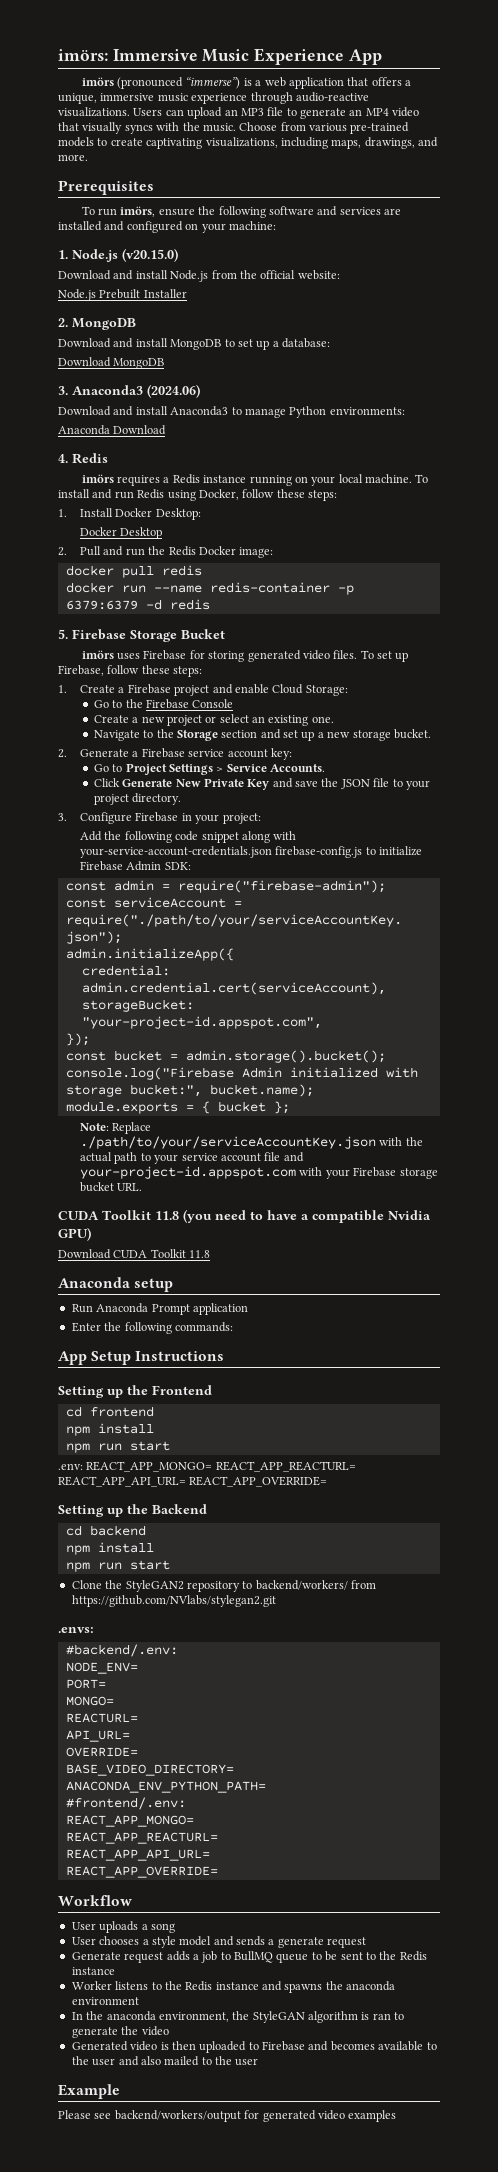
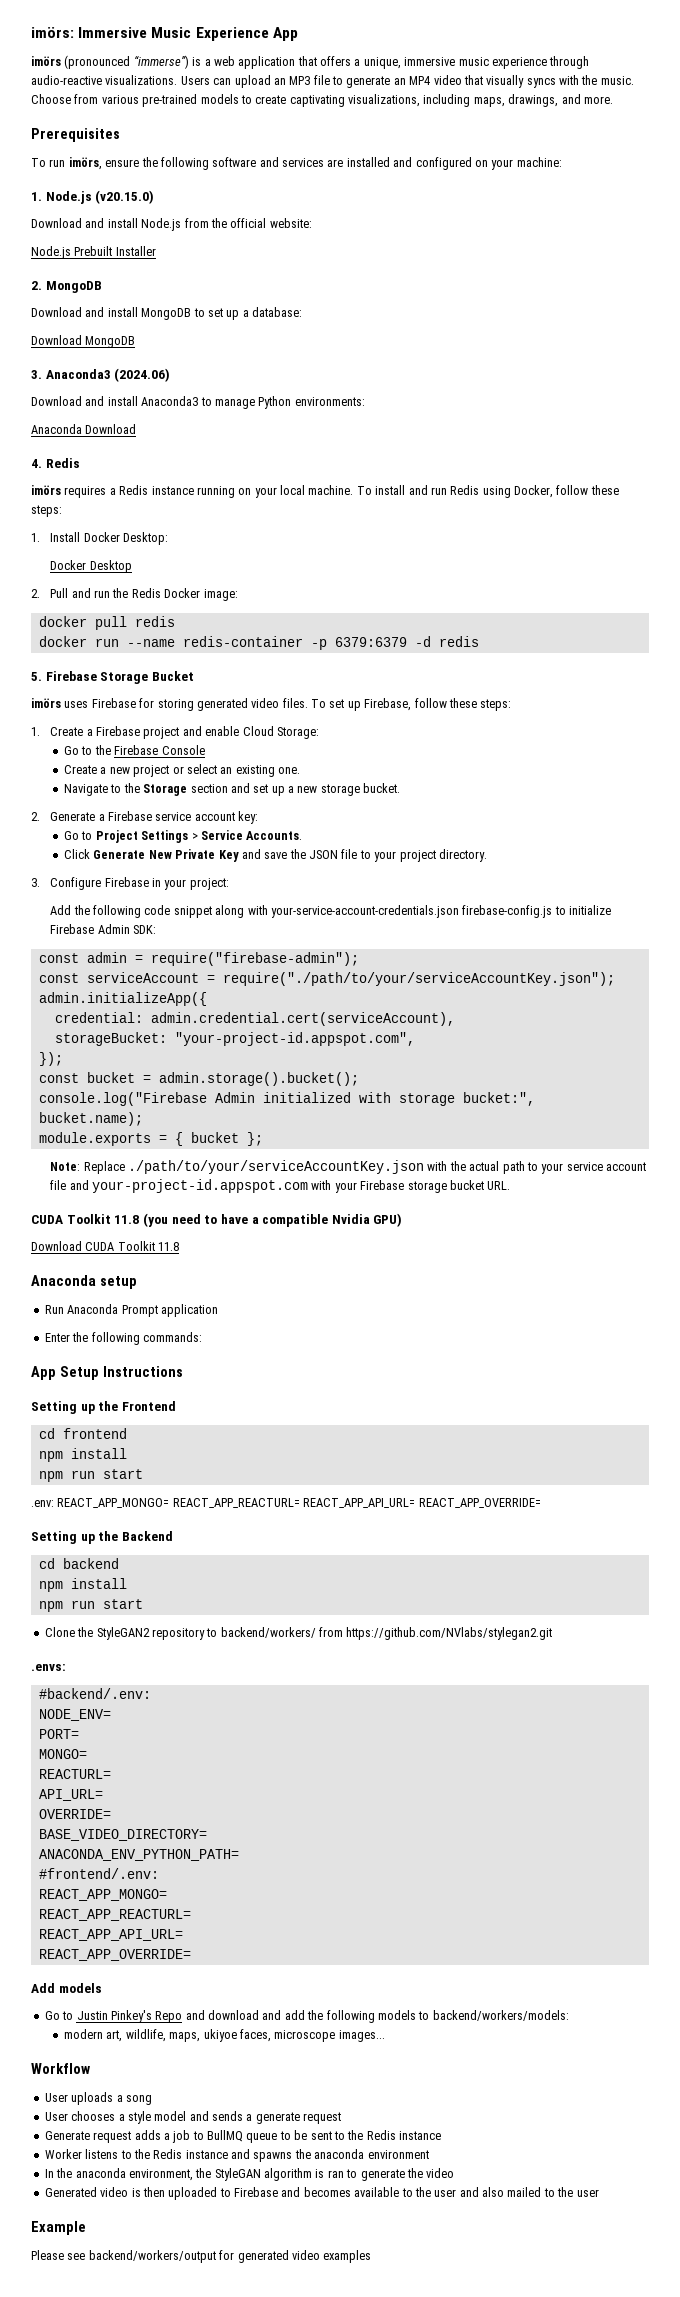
+ Add models
+ Go to Justin Pinkey's Repo and download and add the following models to backend/workers/models:
+ modern art, wildlife, maps, ukiyoe faces, microscope images...

